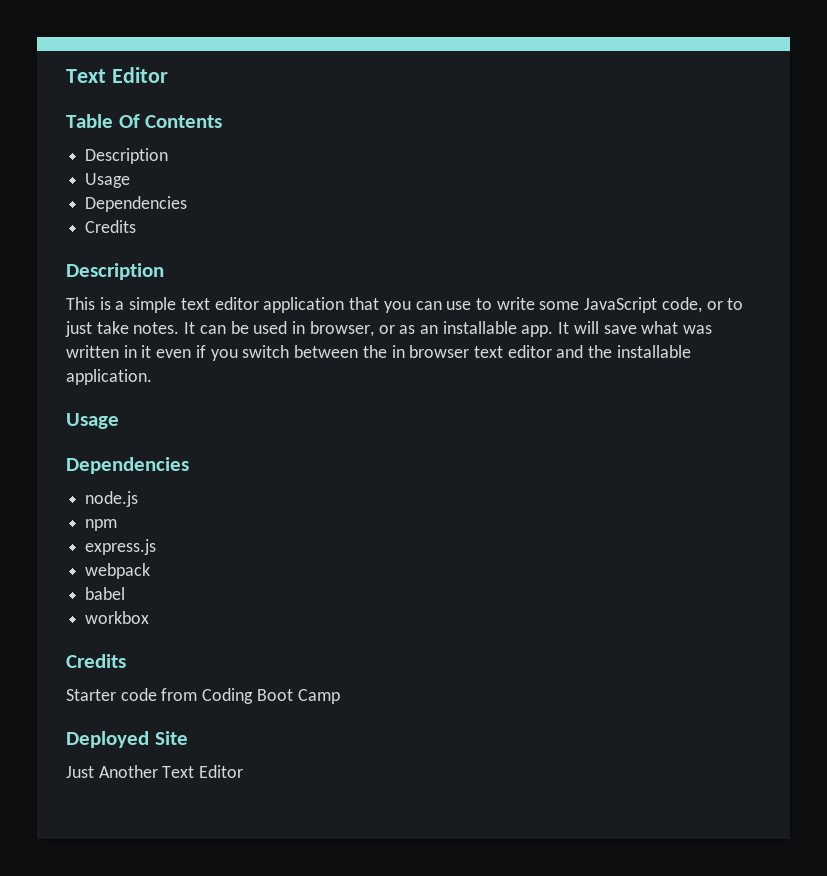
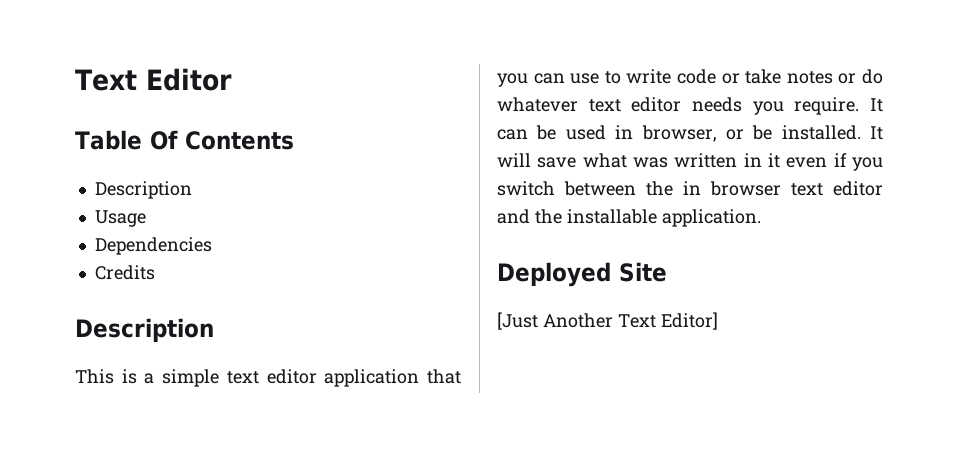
- This is a simple text editor application that you can use to write some JavaScript code, or to just take notes.
+ This is a simple text editor application that you can use to write code or take notes or do whatever text editor needs you require.
- It can be used in browser, or as an installable app.
+ It can be used in browser, or be installed.
  It will save what was written in it even if you switch between the in browser text editor and the installable application.
- Usage
- Dependencies
- node.js
- npm
- express.js
- webpack
- babel
- workbox
- Credits
- Starter code from Coding Boot Camp
- Just Another Text Editor
+ [Just Another Text Editor]

